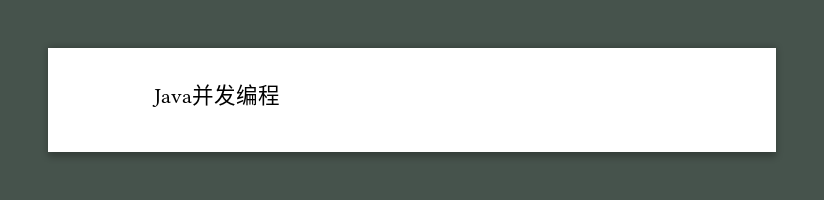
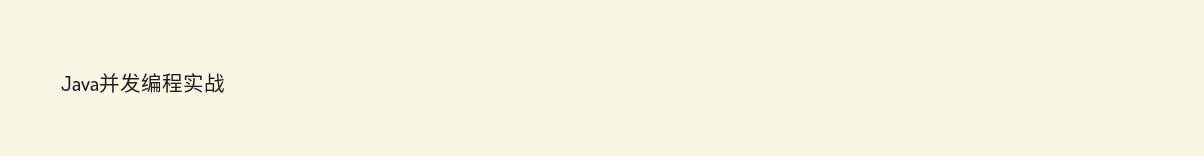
- Java并发编程
+ Java并发编程实战

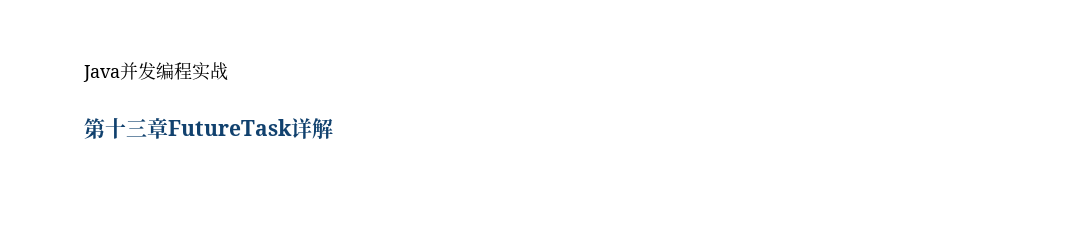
+ 第十三章FutureTask详解

